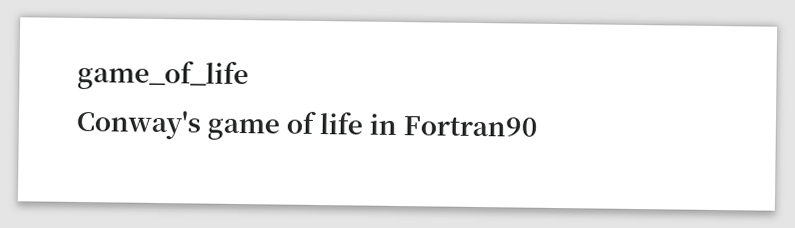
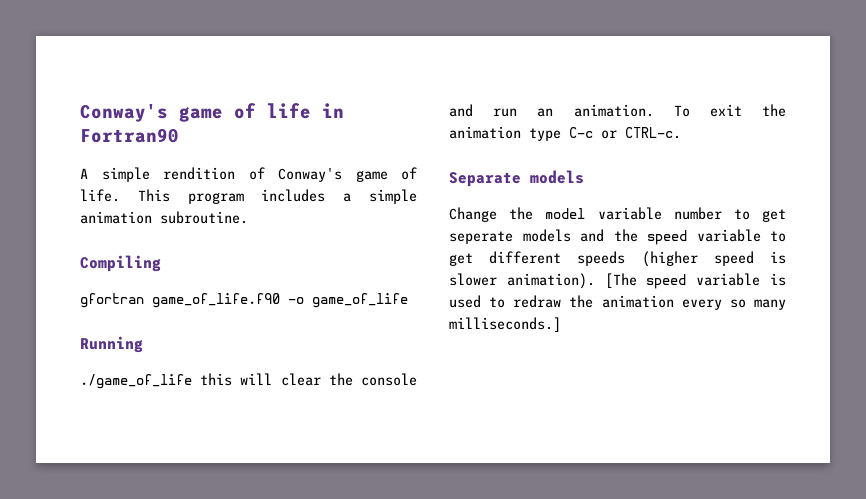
- game_of_life
+ A simple rendition of Conway's game of life. This program includes a simple animation subroutine.
+ Compiling
+ gfortran game_of_life.f90 -o game_of_life
+ Running
+ ./game_of_life this will clear the console and run an animation. To exit the animation type C-c or CTRL-c.
+ Separate models
+ Change the model variable number to get seperate models and the speed variable to get different speeds (higher speed is slower animation). [The speed variable is used to redraw the animation every so many milliseconds.]

